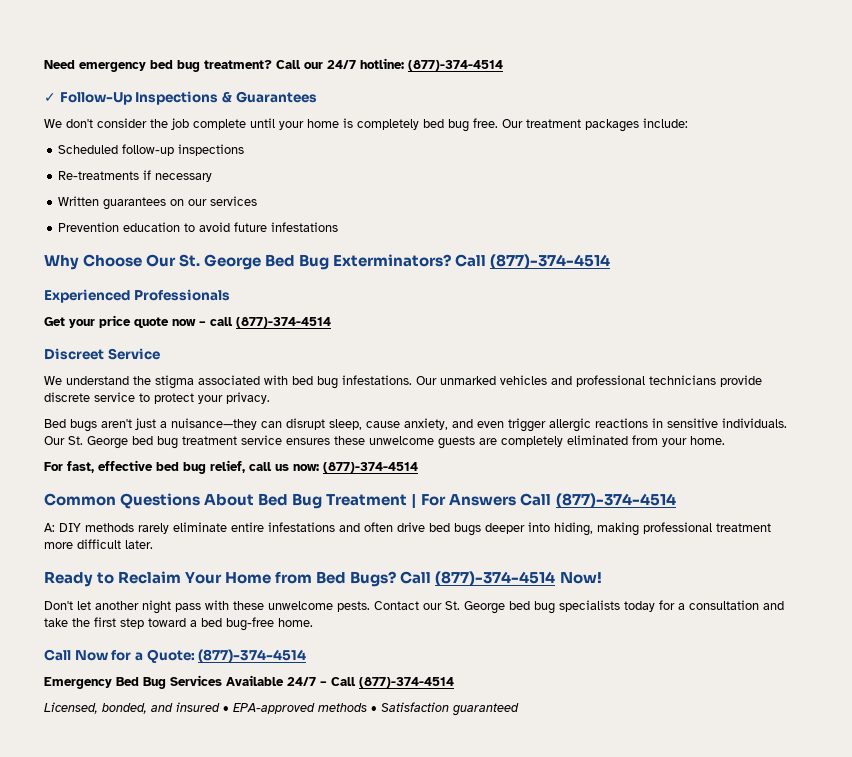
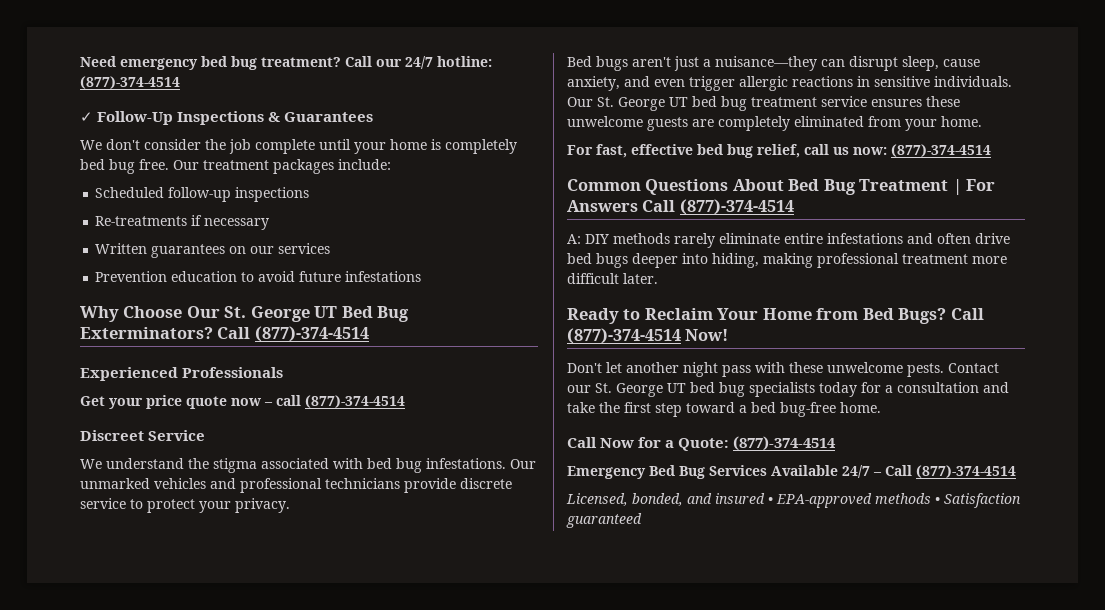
- Why Choose Our St. George Bed Bug Exterminators?
+ Why Choose Our St. George UT Bed Bug Exterminators?
- Our St. George bed bug treatment service ensures these unwelcome guests are completely eliminated from your home.
+ Our St. George UT bed bug treatment service ensures these unwelcome guests are completely eliminated from your home.
- Contact our St. George bed bug specialists today for a consultation and take the first step toward a bed bug-free home.
+ Contact our St. George UT bed bug specialists today for a consultation and take the first step toward a bed bug-free home.

